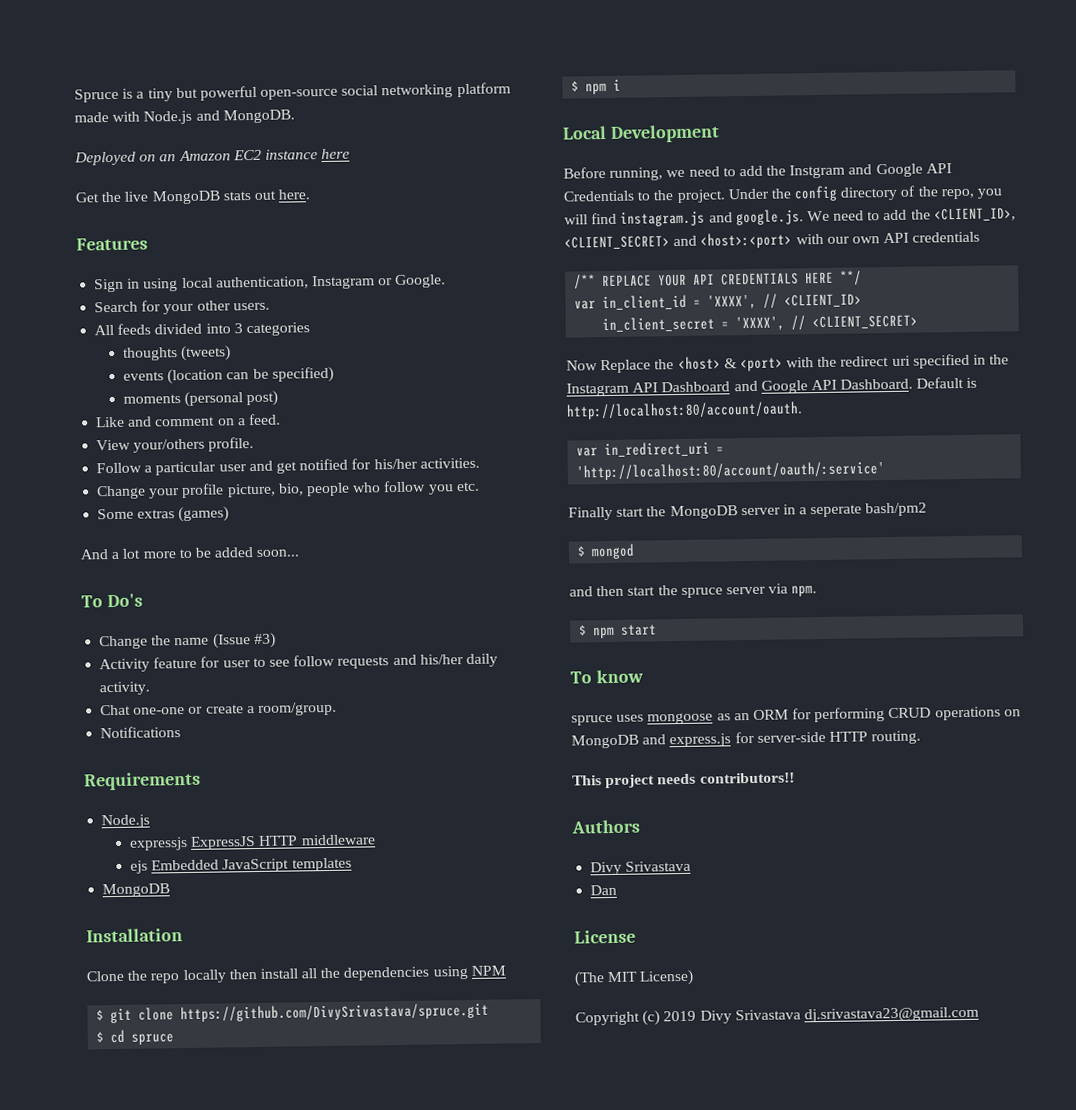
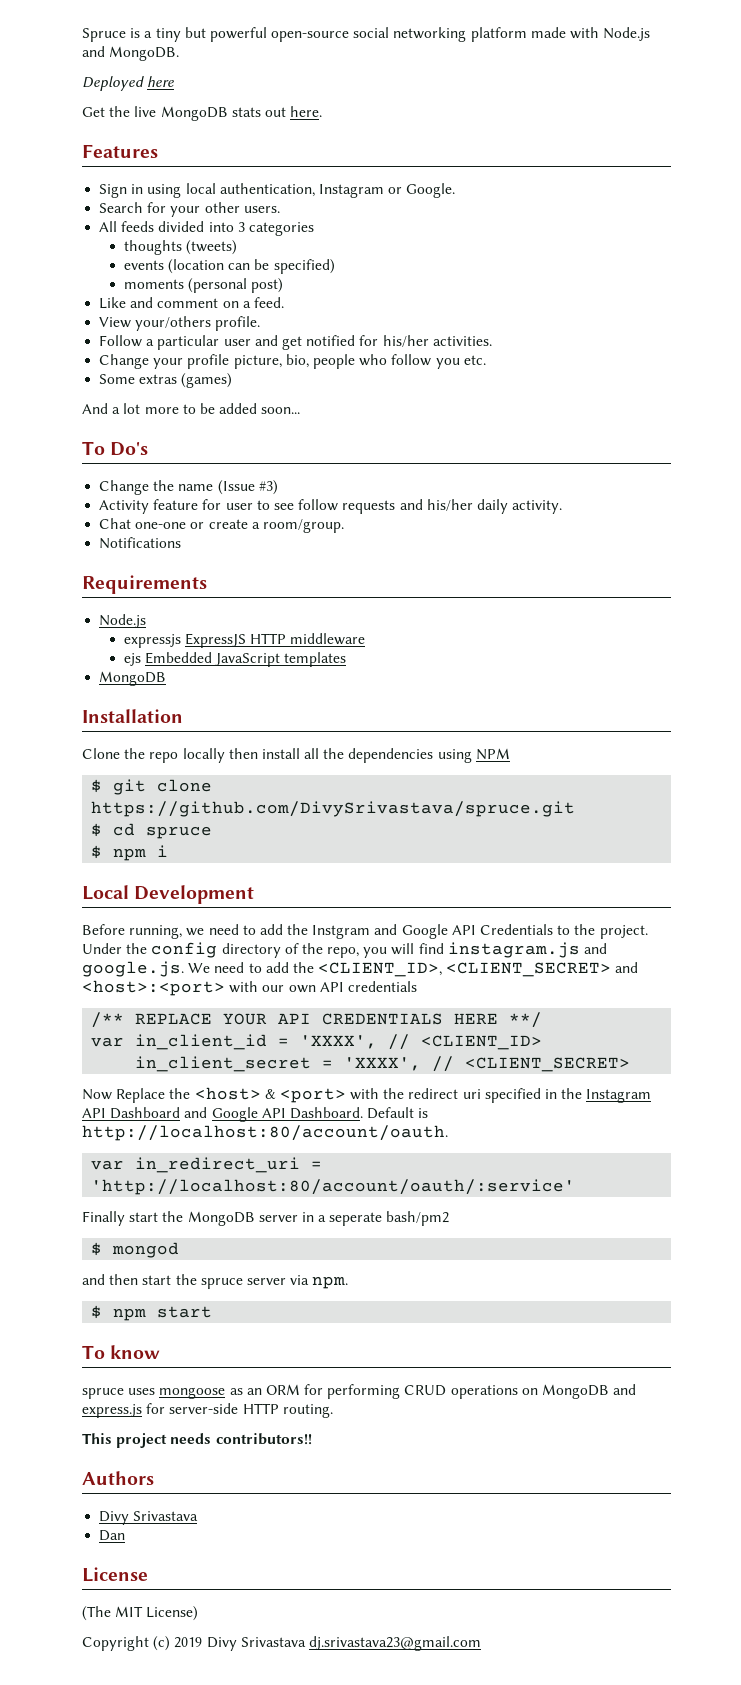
- Deployed on an Amazon EC2 instance here
+ Deployed here

